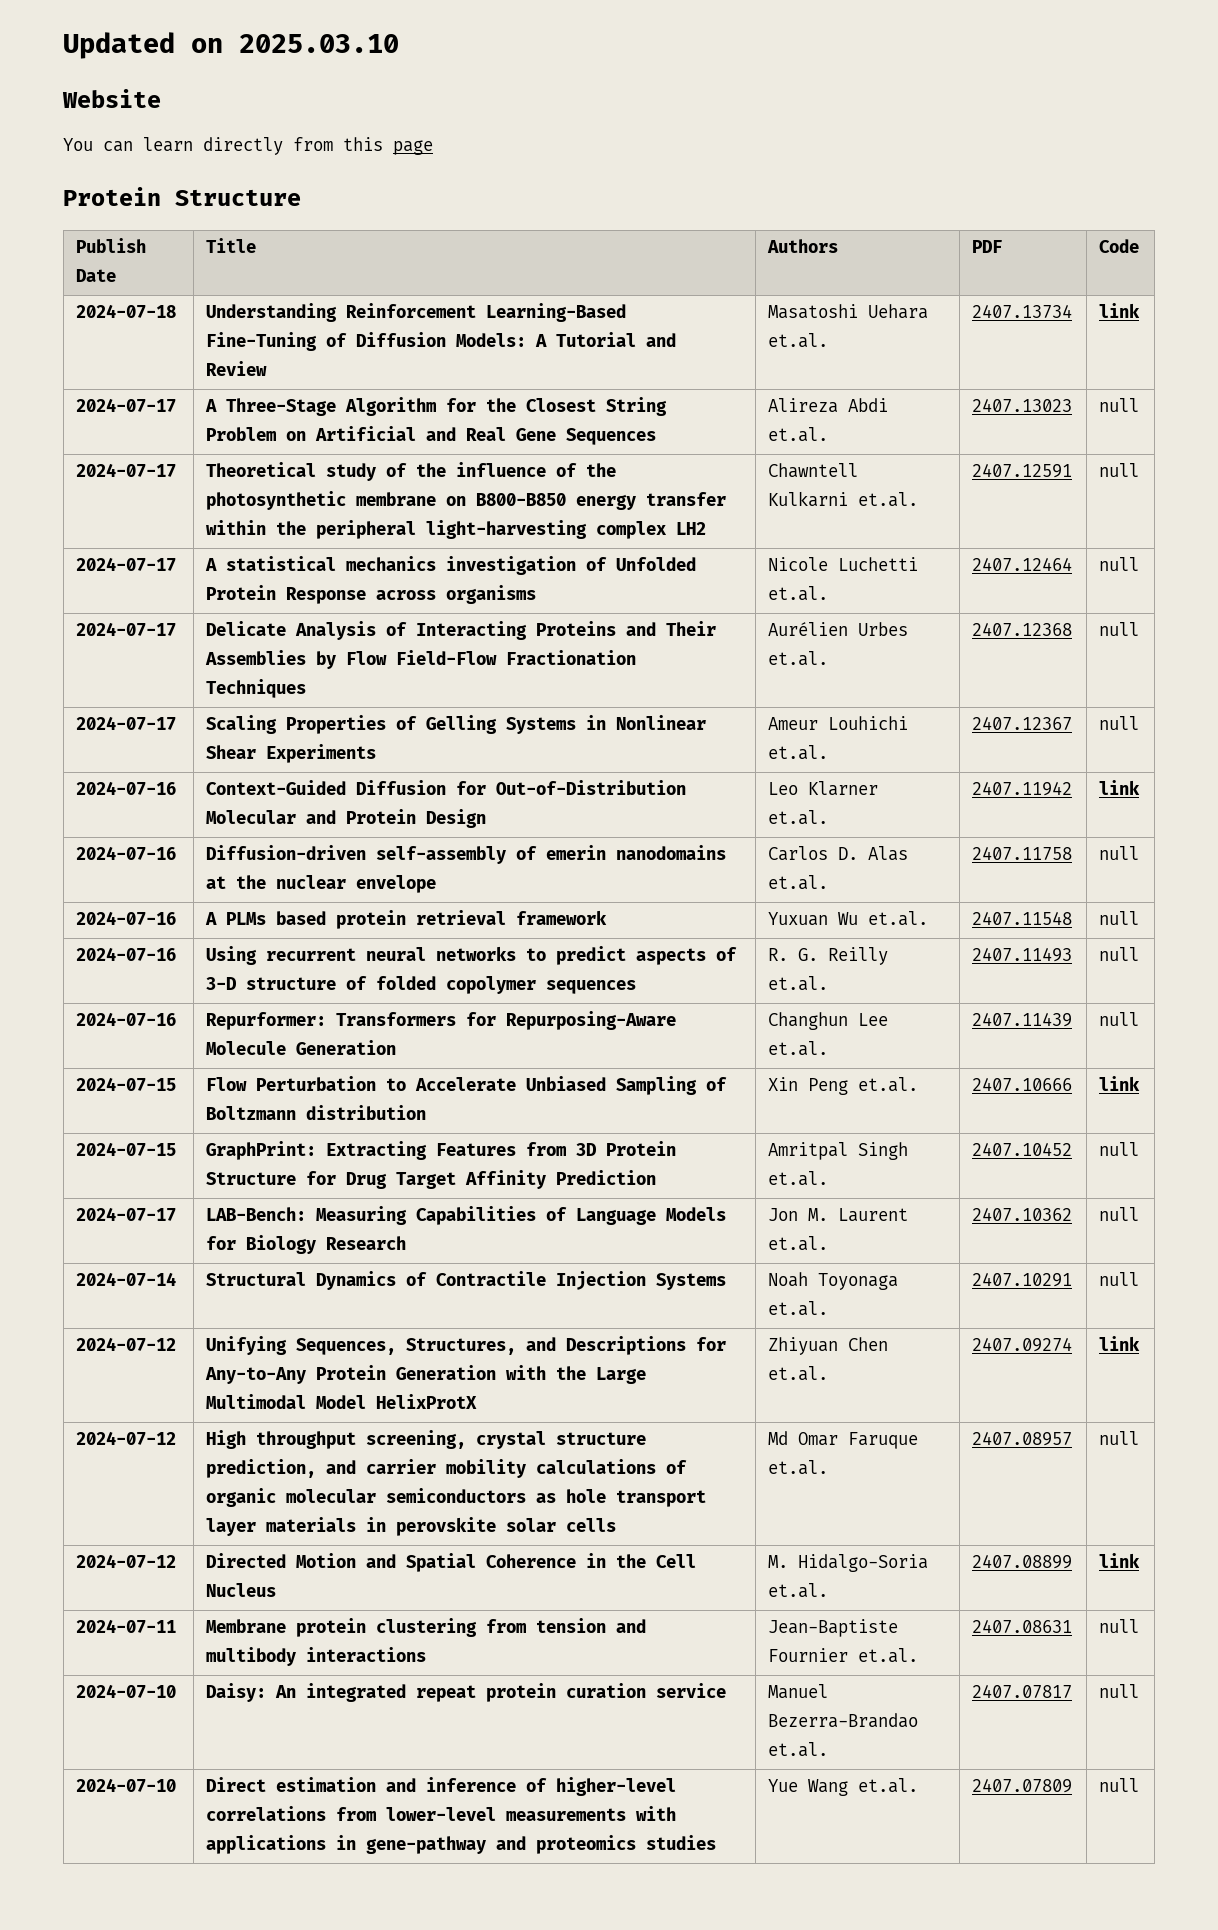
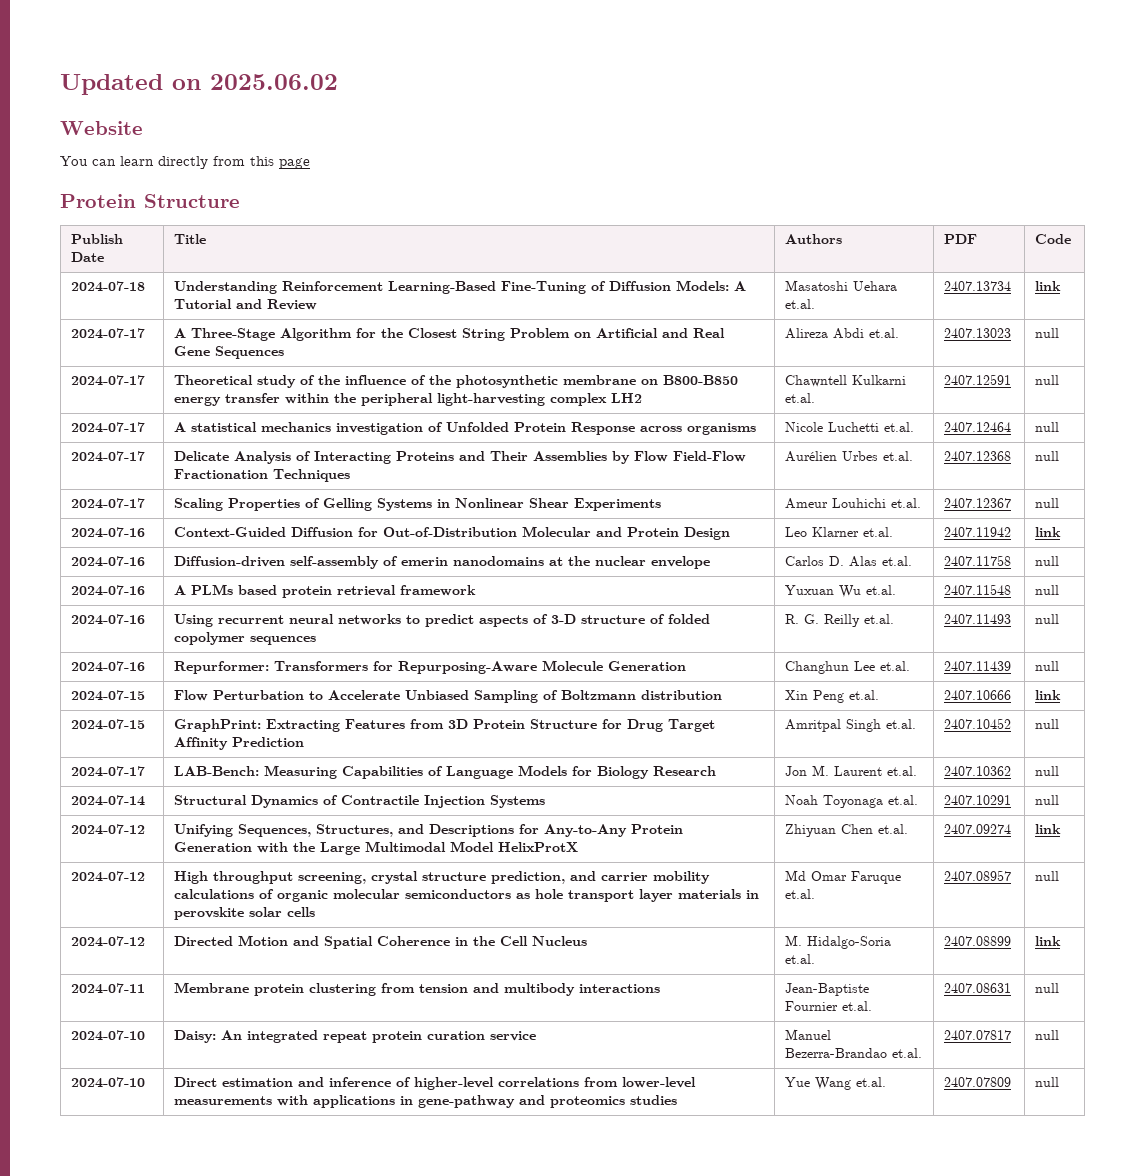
- Updated on 2025.03.10
+ Updated on 2025.06.02

